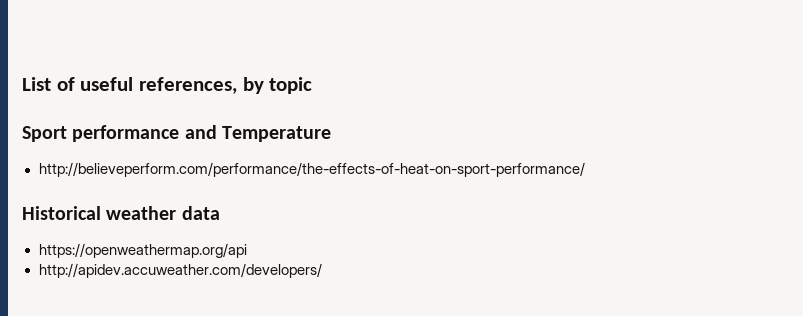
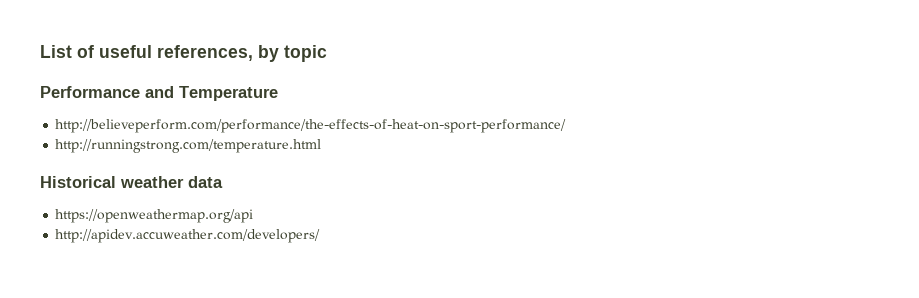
- Sport performance and Temperature
+ Performance and Temperature
+ http://runningstrong.com/temperature.html

